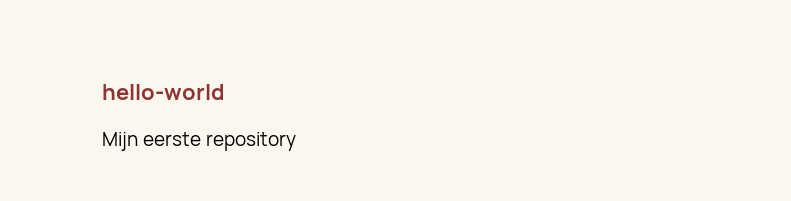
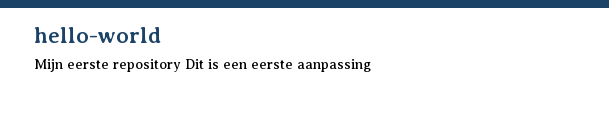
- Mijn eerste repository
+ Mijn eerste repository Dit is een eerste aanpassing

